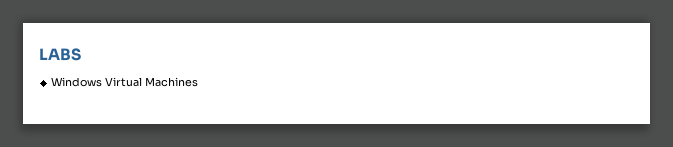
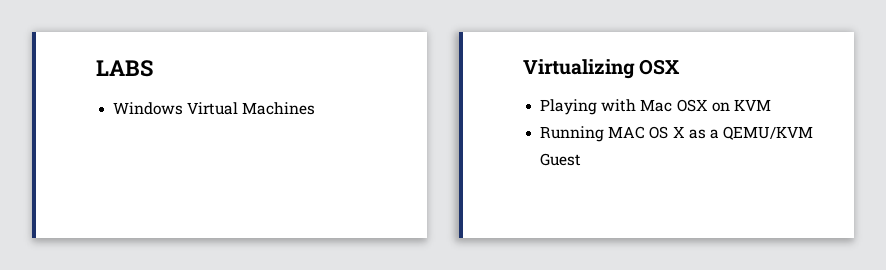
+ Virtualizing OSX
+ Playing with Mac OSX on KVM
+ Running MAC OS X as a QEMU/KVM Guest

